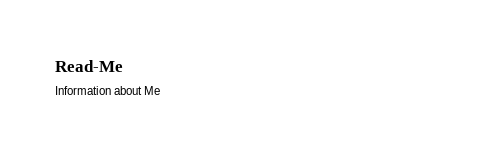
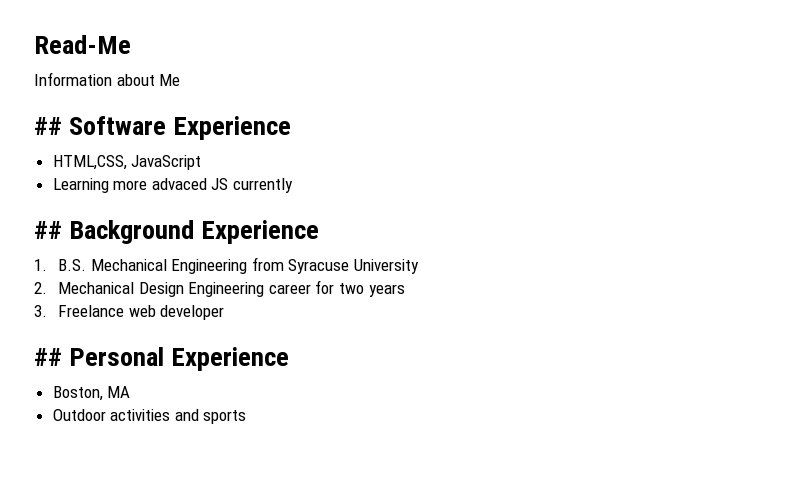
+ ## Software Experience
+ HTML,CSS, JavaScript
+ Learning more advaced JS currently
+ ## Background Experience
+ 1. B.S. Mechanical Engineering from Syracuse University
+ 2. Mechanical Design Engineering career for two years
+ 3. Freelance web developer
+ ## Personal Experience
+ Boston, MA
+ Outdoor activities and sports

